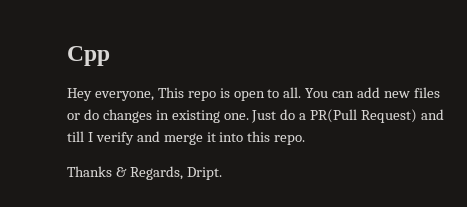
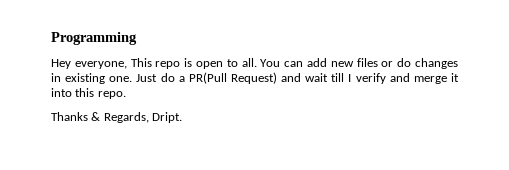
- Cpp
+ Programming
- Just do a PR(Pull Request) and till I verify and merge it into this repo.
+ Just do a PR(Pull Request) and wait till I verify and merge it into this repo.

